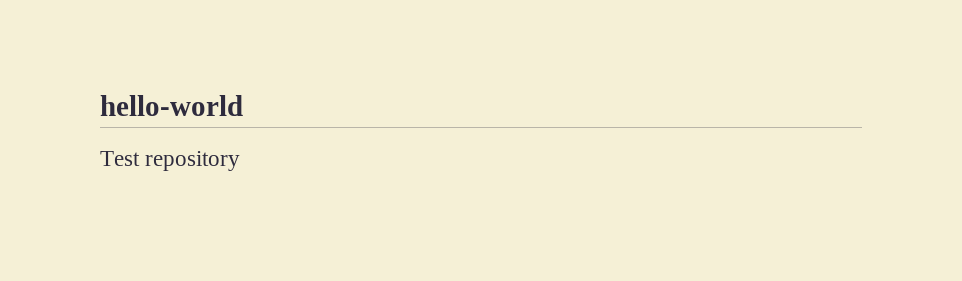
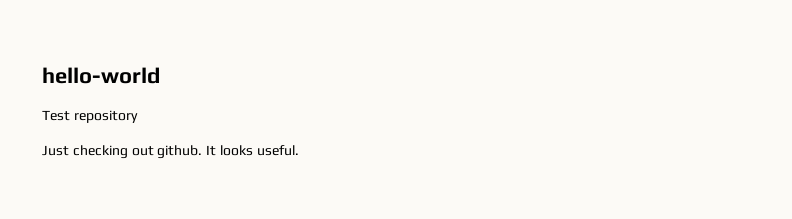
+ Just checking out github. It looks useful.

